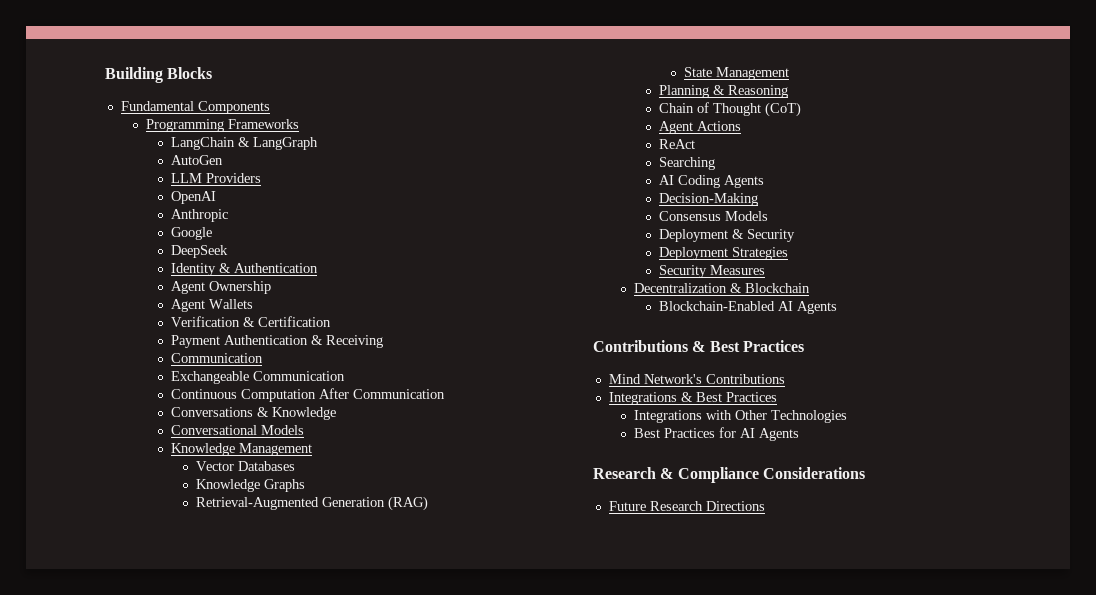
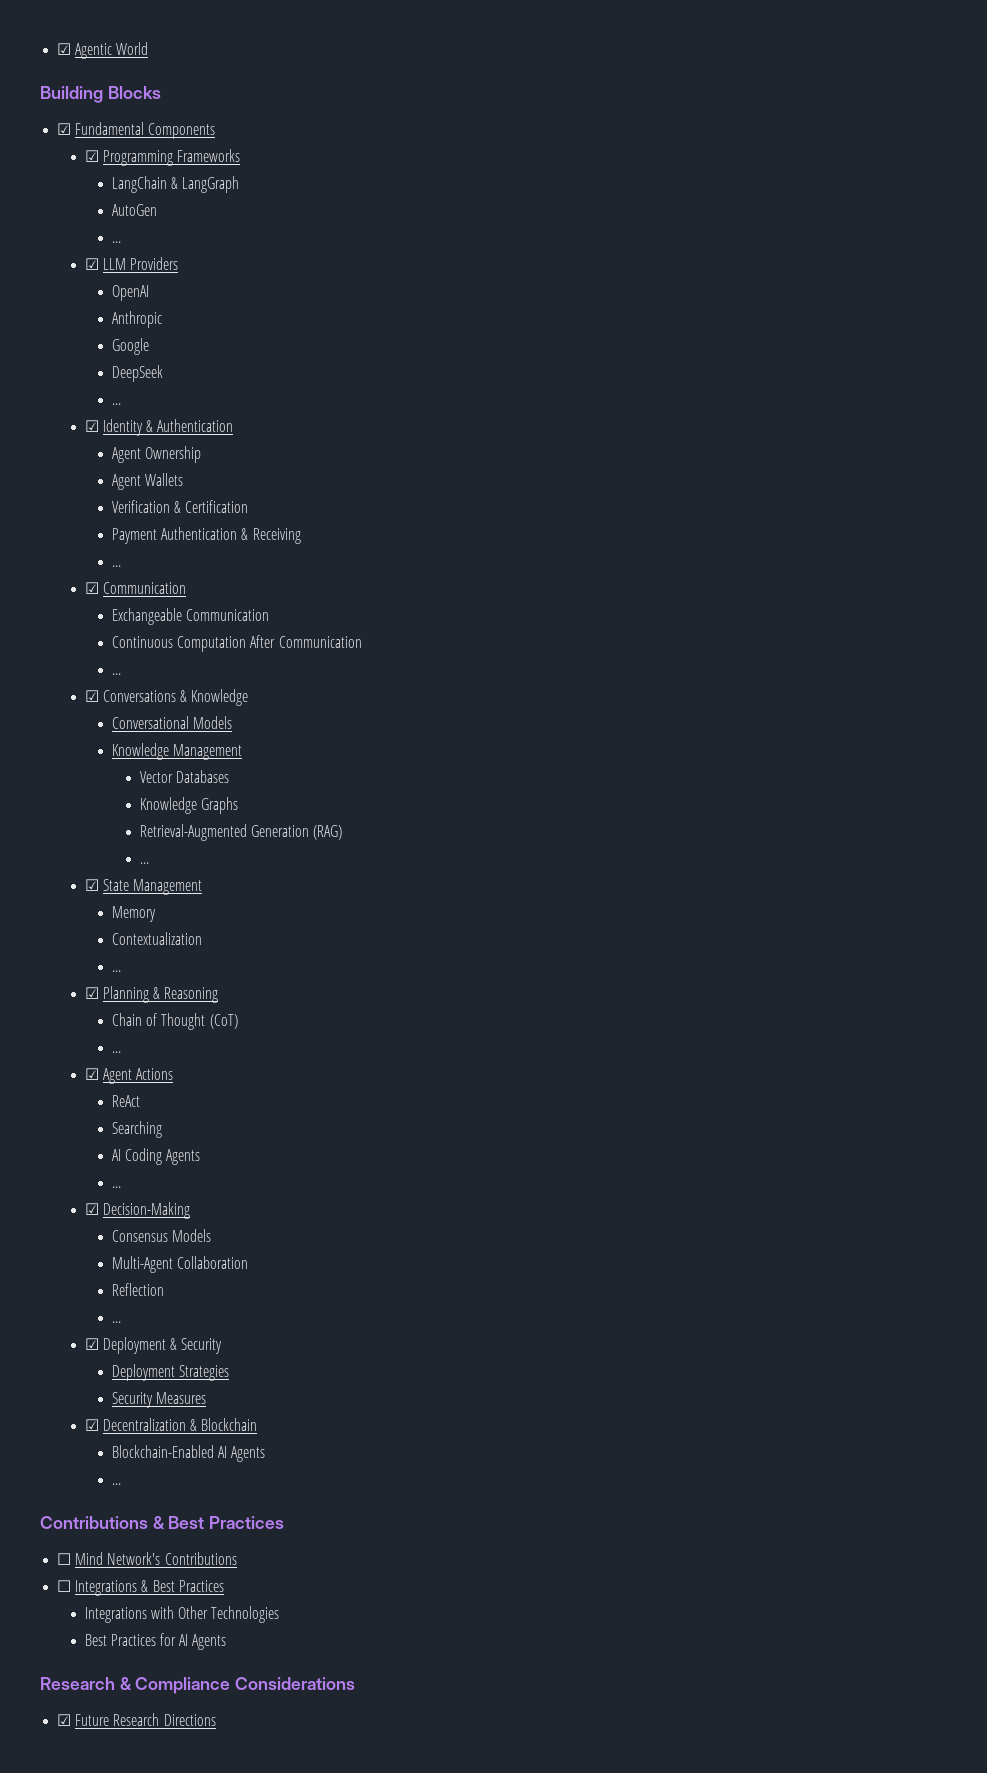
+ ☑ Agentic World
- Fundamental Components
+ ☑ Fundamental Components
- Programming Frameworks
+ ☑ Programming Frameworks
  AutoGen
- LLM Providers
+ ...
+ ☑ LLM Providers
  DeepSeek
- Identity & Authentication
+ ...
+ ☑ Identity & Authentication
  Payment Authentication & Receiving
- Communication
+ ...
+ ☑ Communication
  Continuous Computation After Communication
- Conversations & Knowledge
+ ...
+ ☑ Conversations & Knowledge
  Retrieval-Augmented Generation (RAG)
- State Management
+ ...
+ ☑ State Management
- Planning & Reasoning
+ Memory
+ Contextualization
+ ...
+ ☑ Planning & Reasoning
  Chain of Thought (CoT)
- Agent Actions
+ ...
+ ☑ Agent Actions
  AI Coding Agents
- Decision-Making
+ ...
+ ☑ Decision-Making
- Deployment & Security
+ Multi-Agent Collaboration
+ Reflection
+ ...
+ ☑ Deployment & Security
- Decentralization & Blockchain
+ ☑ Decentralization & Blockchain
  Blockchain-Enabled AI Agents
+ ...
- Mind Network's Contributions
+ ☐ Mind Network's Contributions
- Integrations & Best Practices
+ ☐ Integrations & Best Practices
- Future Research Directions
+ ☑ Future Research Directions

